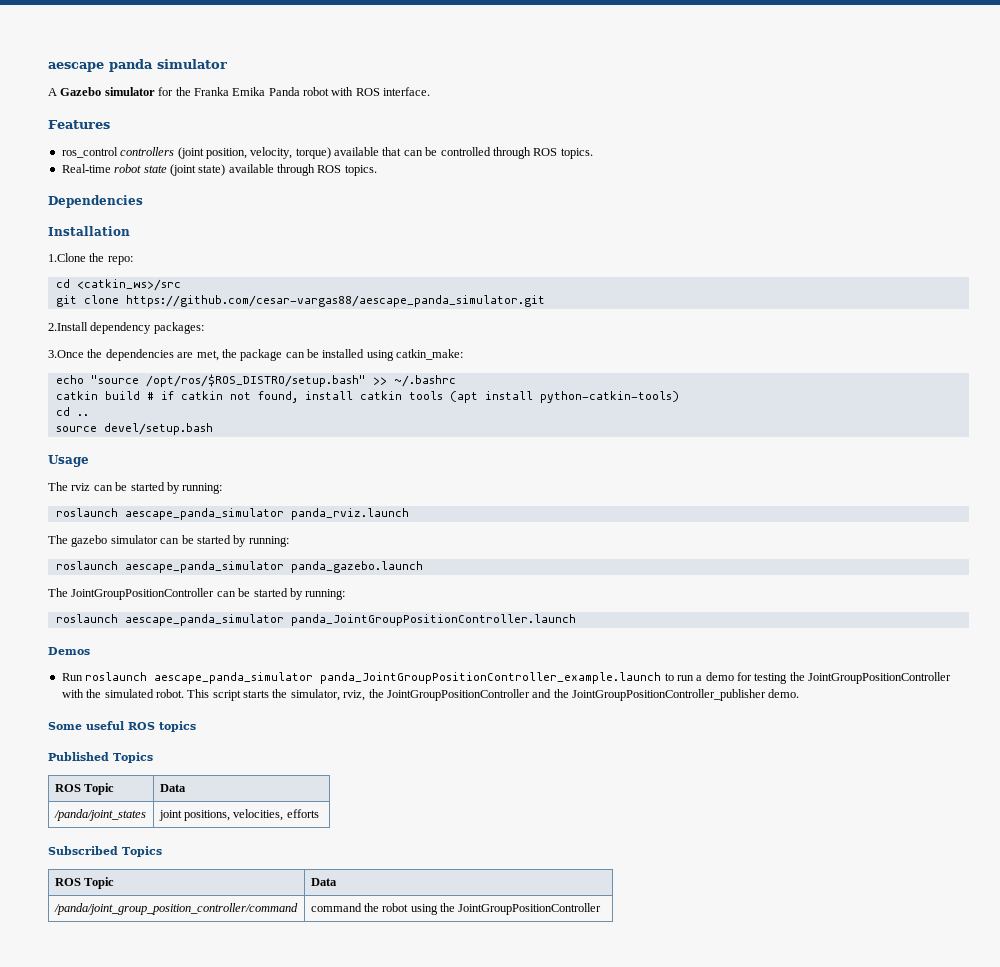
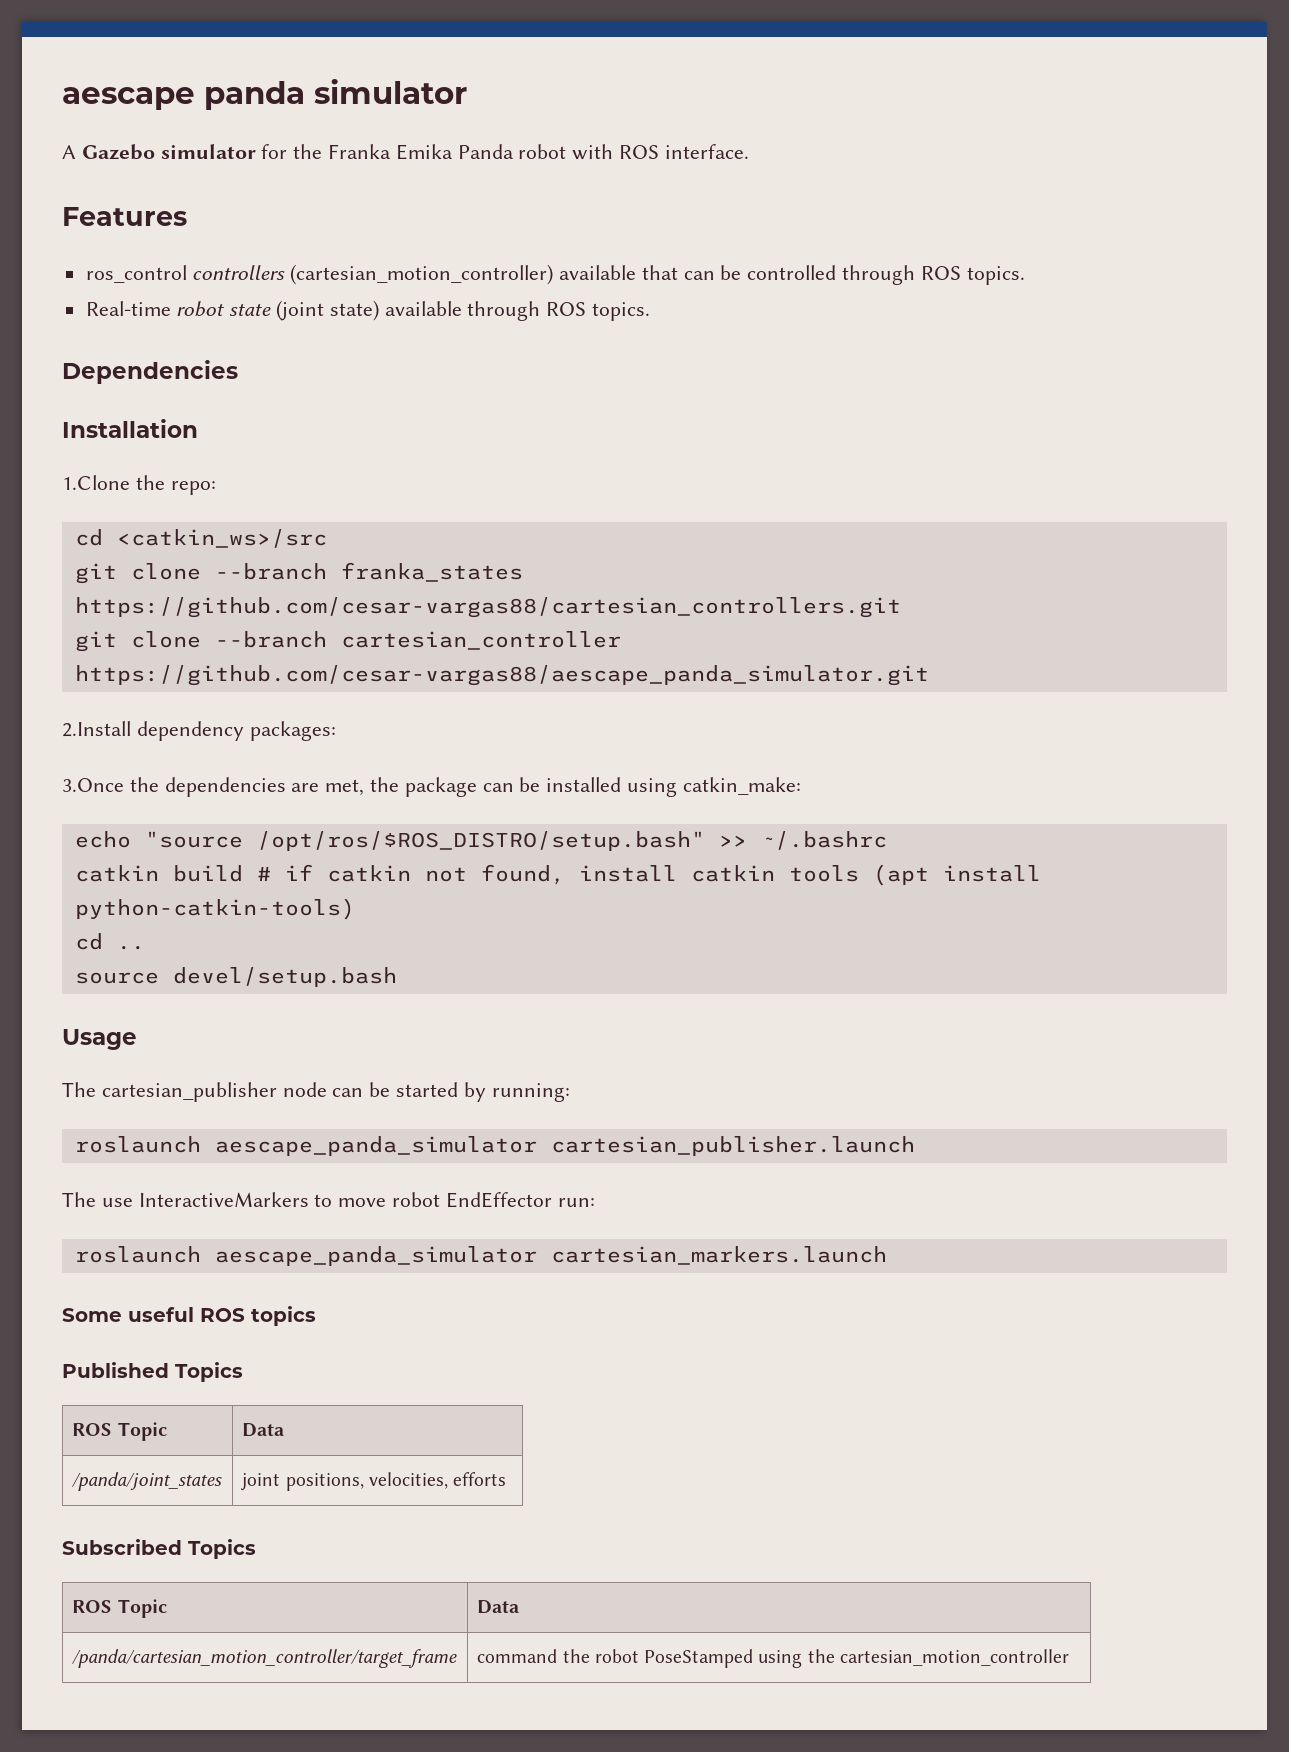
- ros_control controllers (joint position, velocity, torque) available that can be controlled through ROS topics.
+ ros_control controllers (cartesian_motion_controller) available that can be controlled through ROS topics.
- git clone https://github.com/cesar-vargas88/aescape_panda_simulator.git
+ git clone --branch franka_states https://github.com/cesar-vargas88/cartesian_controllers.git
+ git clone --branch cartesian_controller https://github.com/cesar-vargas88/aescape_panda_simulator.git
- The rviz can be started by running:
- roslaunch aescape_panda_simulator panda_rviz.launch
- The gazebo simulator can be started by running:
- roslaunch aescape_panda_simulator panda_gazebo.launch
- The JointGroupPositionController can be started by running:
- roslaunch aescape_panda_simulator panda_JointGroupPositionController.launch
- Demos
- Run roslaunch aescape_panda_simulator panda_JointGroupPositionController_example.launch to run a demo for testing the JointGroupPositionController with the simulated robot. This script starts the simulator, rviz, the JointGroupPositionController and the JointGroupPositionController_publisher demo.
+ The cartesian_publisher node can be started by running:
+ roslaunch aescape_panda_simulator cartesian_publisher.launch
+ The use InteractiveMarkers to move robot EndEffector run:
+ roslaunch aescape_panda_simulator cartesian_markers.launch
- /panda/joint_group_position_controller/command | command the robot using the JointGroupPositionController
+ /panda/cartesian_motion_controller/target_frame | command the robot PoseStamped using the cartesian_motion_controller

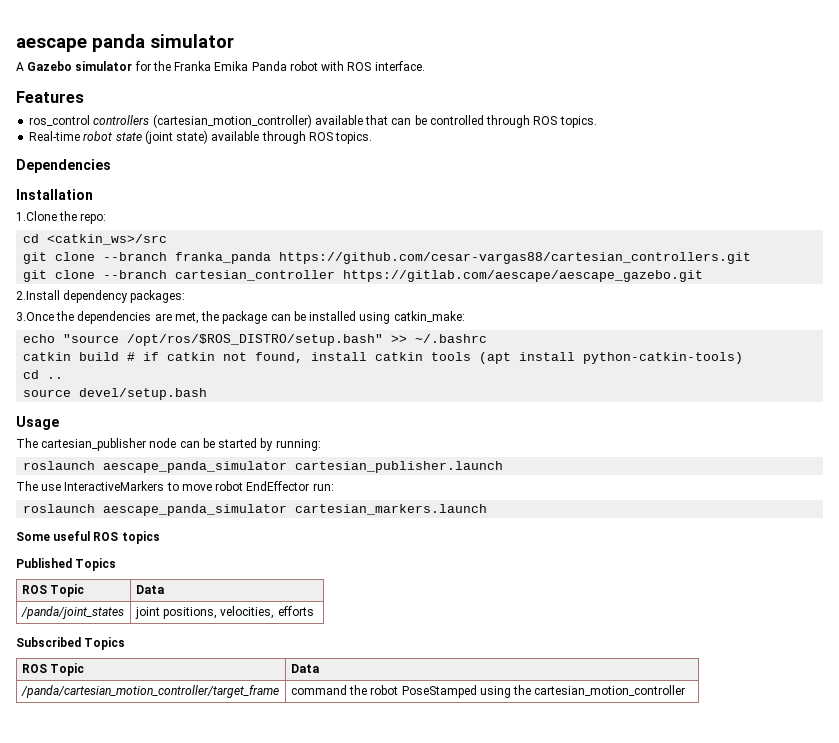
- git clone --branch franka_states https://github.com/cesar-vargas88/cartesian_controllers.git
+ git clone --branch franka_panda https://github.com/cesar-vargas88/cartesian_controllers.git
- git clone --branch cartesian_controller https://github.com/cesar-vargas88/aescape_panda_simulator.git
+ git clone --branch cartesian_controller https://gitlab.com/aescape/aescape_gazebo.git

